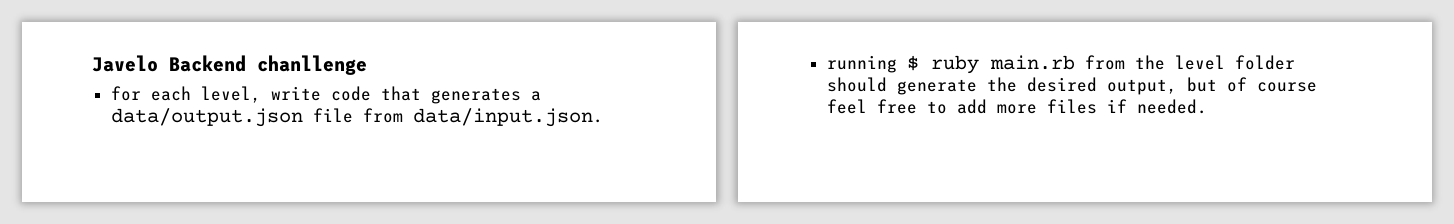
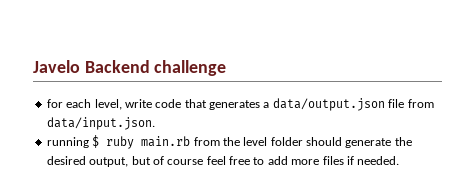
- Javelo Backend chanllenge
+ Javelo Backend challenge

